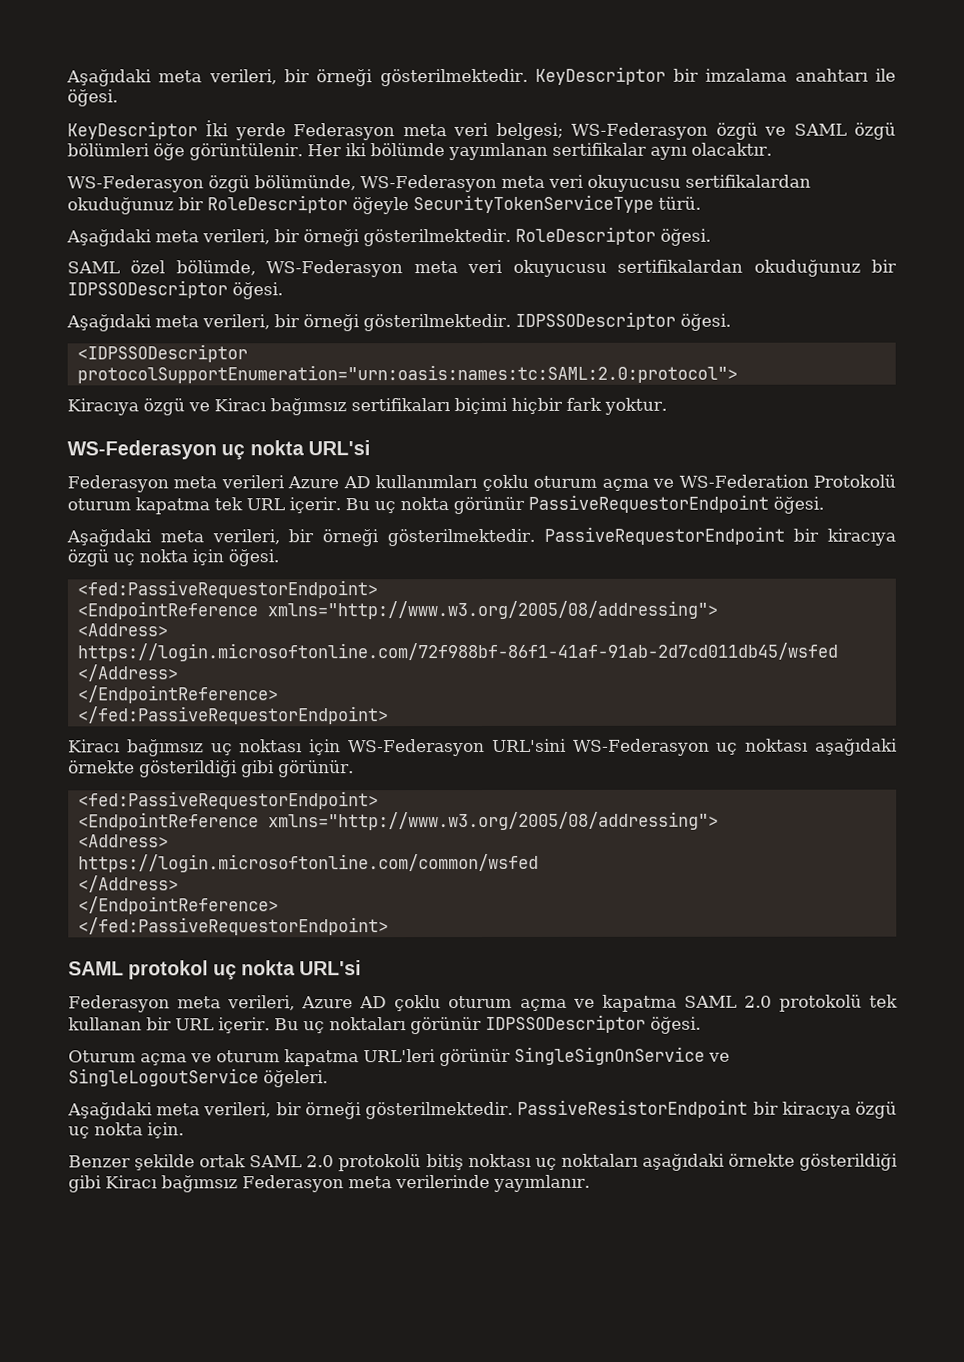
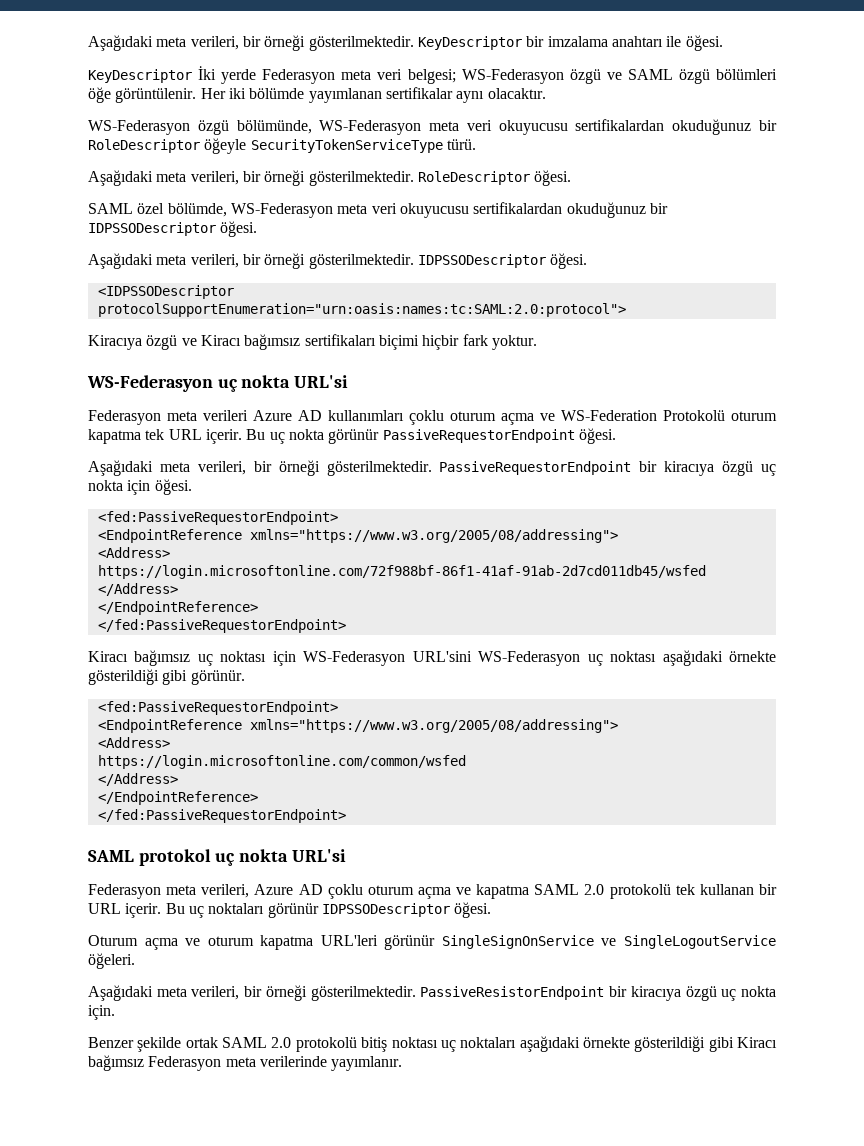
  PassiveRequestorEndpoint bir kiracıya özgü uç nokta için öğesi.
  <fed:PassiveRequestorEndpoint>
- <EndpointReference xmlns="http://www.w3.org/2005/08/addressing">
+ <EndpointReference xmlns="https://www.w3.org/2005/08/addressing">
  Kiracı bağımsız uç noktası için WS-Federasyon URL'sini WS-Federasyon uç noktası aşağıdaki örnekte gösterildiği gibi görünür.
  <fed:PassiveRequestorEndpoint>
- <EndpointReference xmlns="http://www.w3.org/2005/08/addressing">
+ <EndpointReference xmlns="https://www.w3.org/2005/08/addressing">

